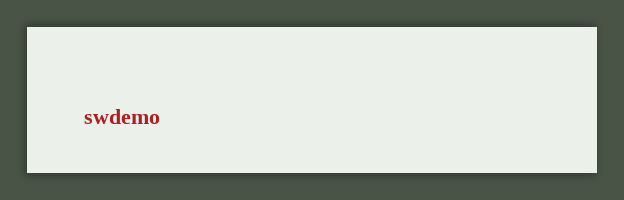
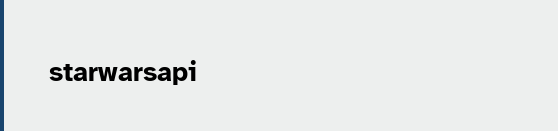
- swdemo
+ starwarsapi

